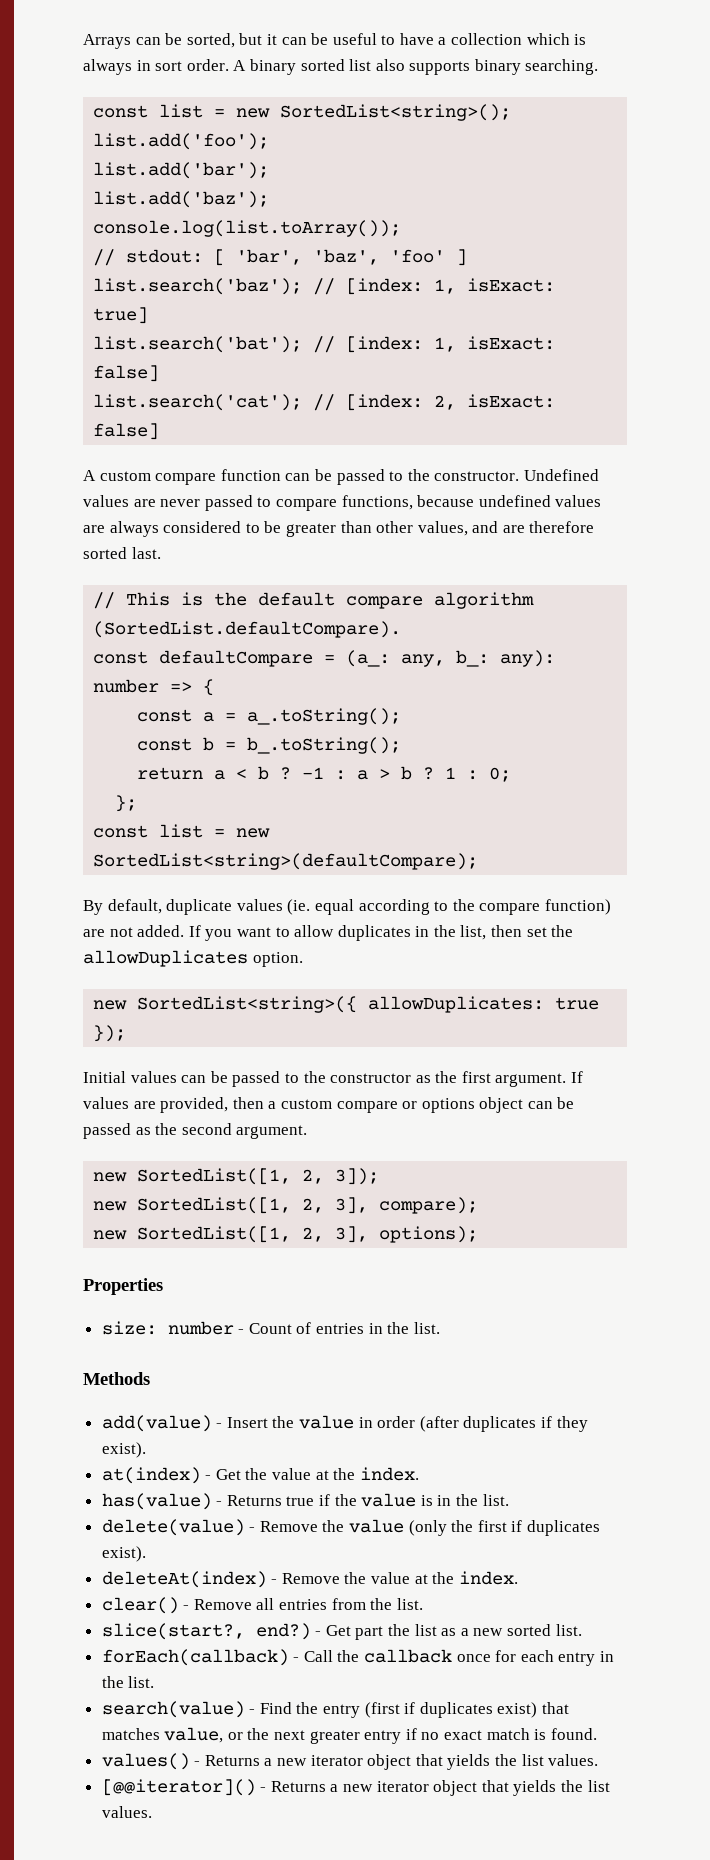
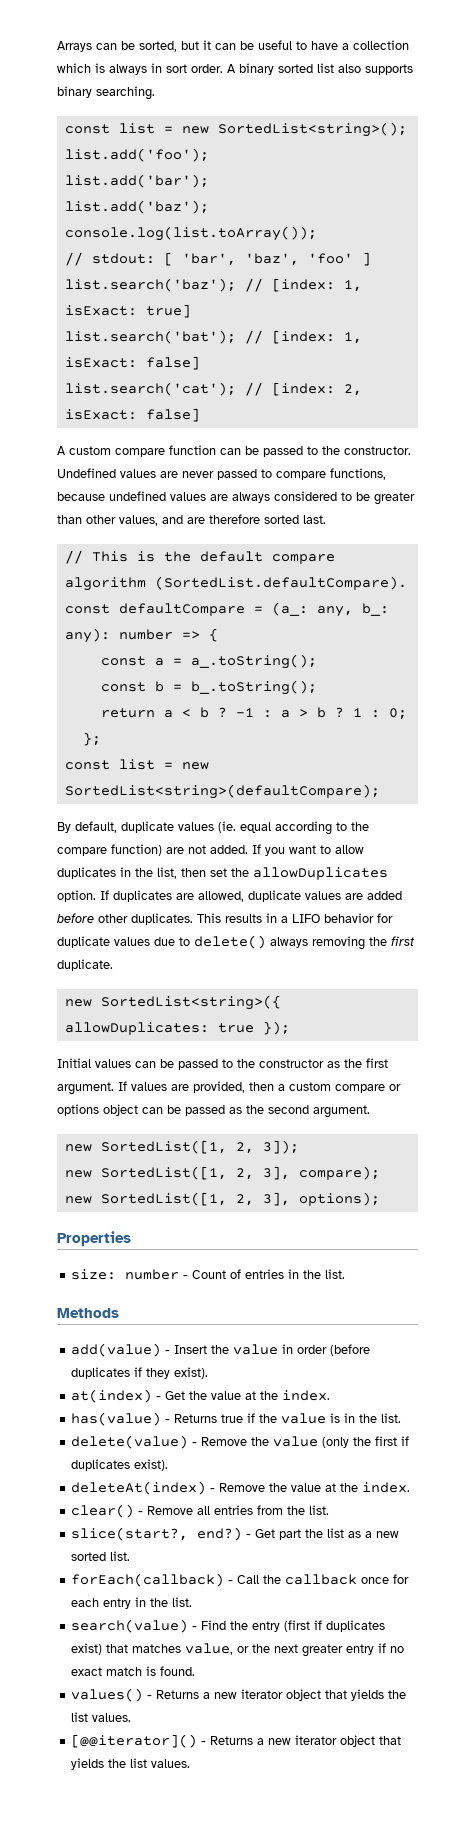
+ If duplicates are allowed, duplicate values are added before other duplicates. This results in a LIFO behavior for duplicate values due to delete() always removing the first duplicate.
- add(value) - Insert the value in order (after duplicates if they exist).
+ add(value) - Insert the value in order (before duplicates if they exist).

